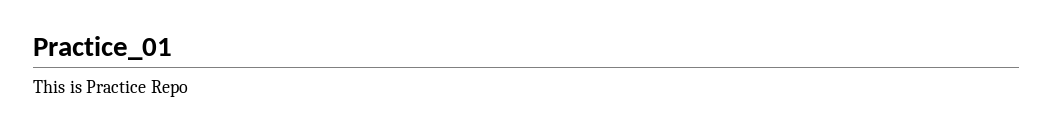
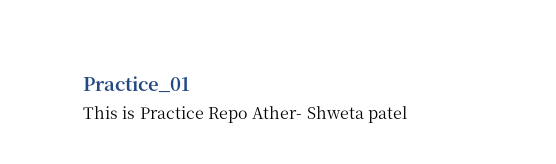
- This is Practice Repo
+ This is Practice Repo Ather- Shweta patel

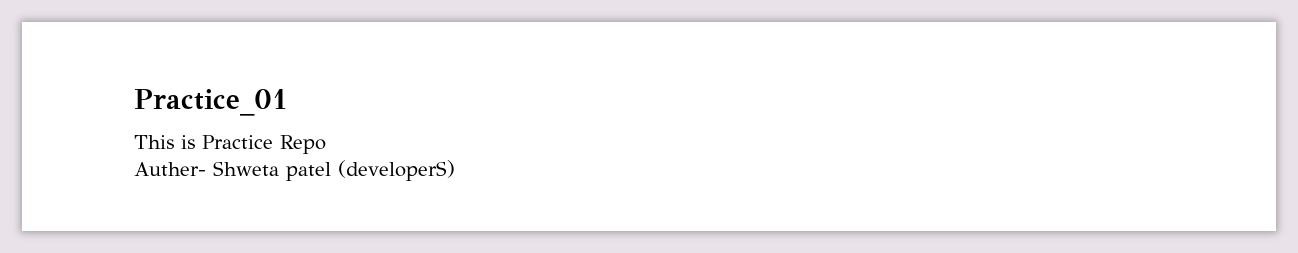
- This is Practice Repo Ather- Shweta patel
+ This is Practice Repo
+ Auther- Shweta patel (developerS)

